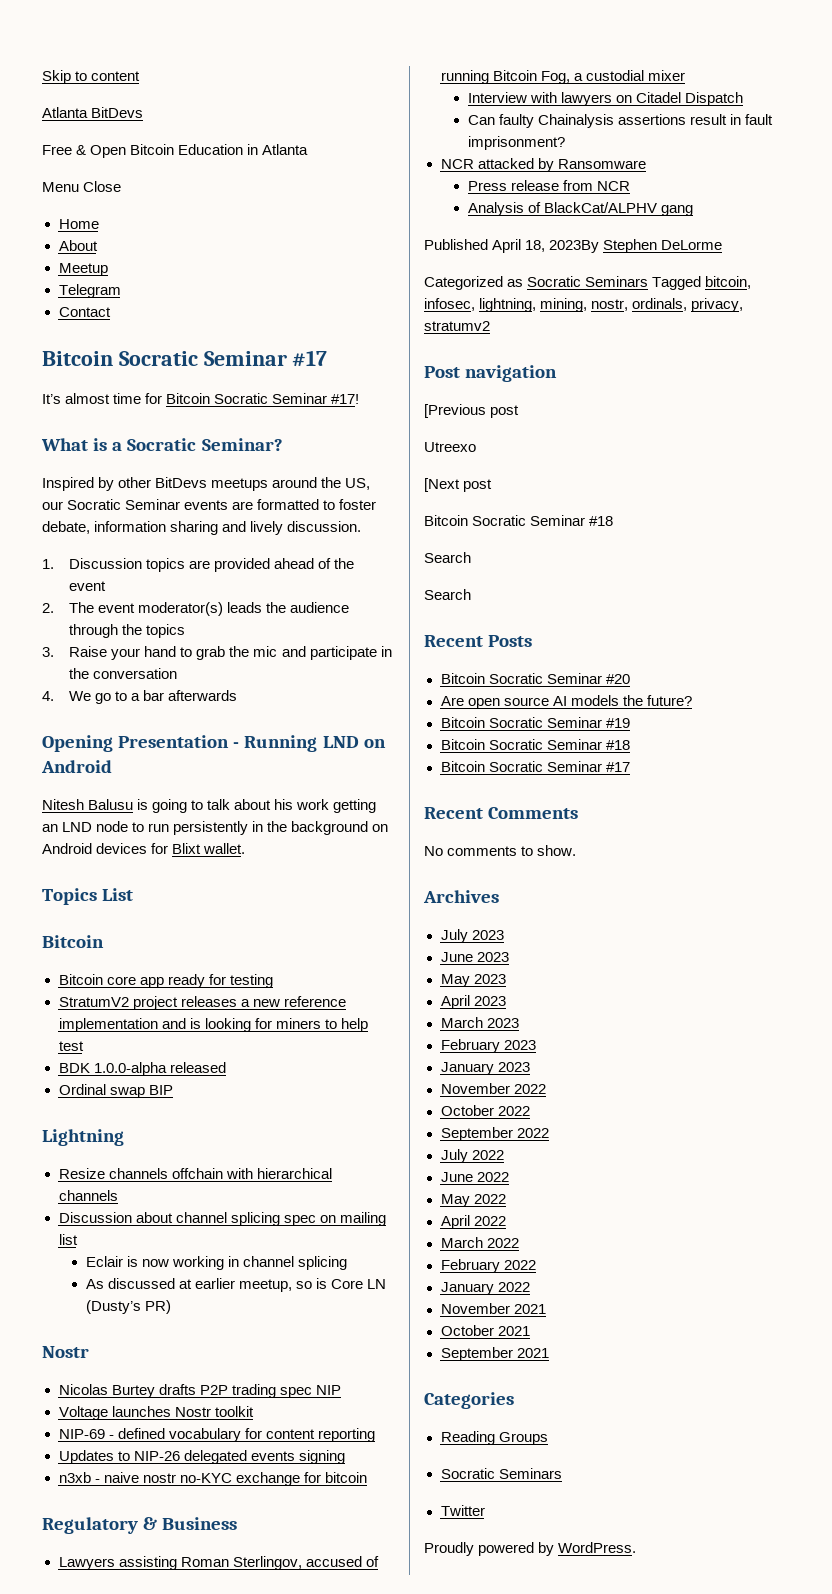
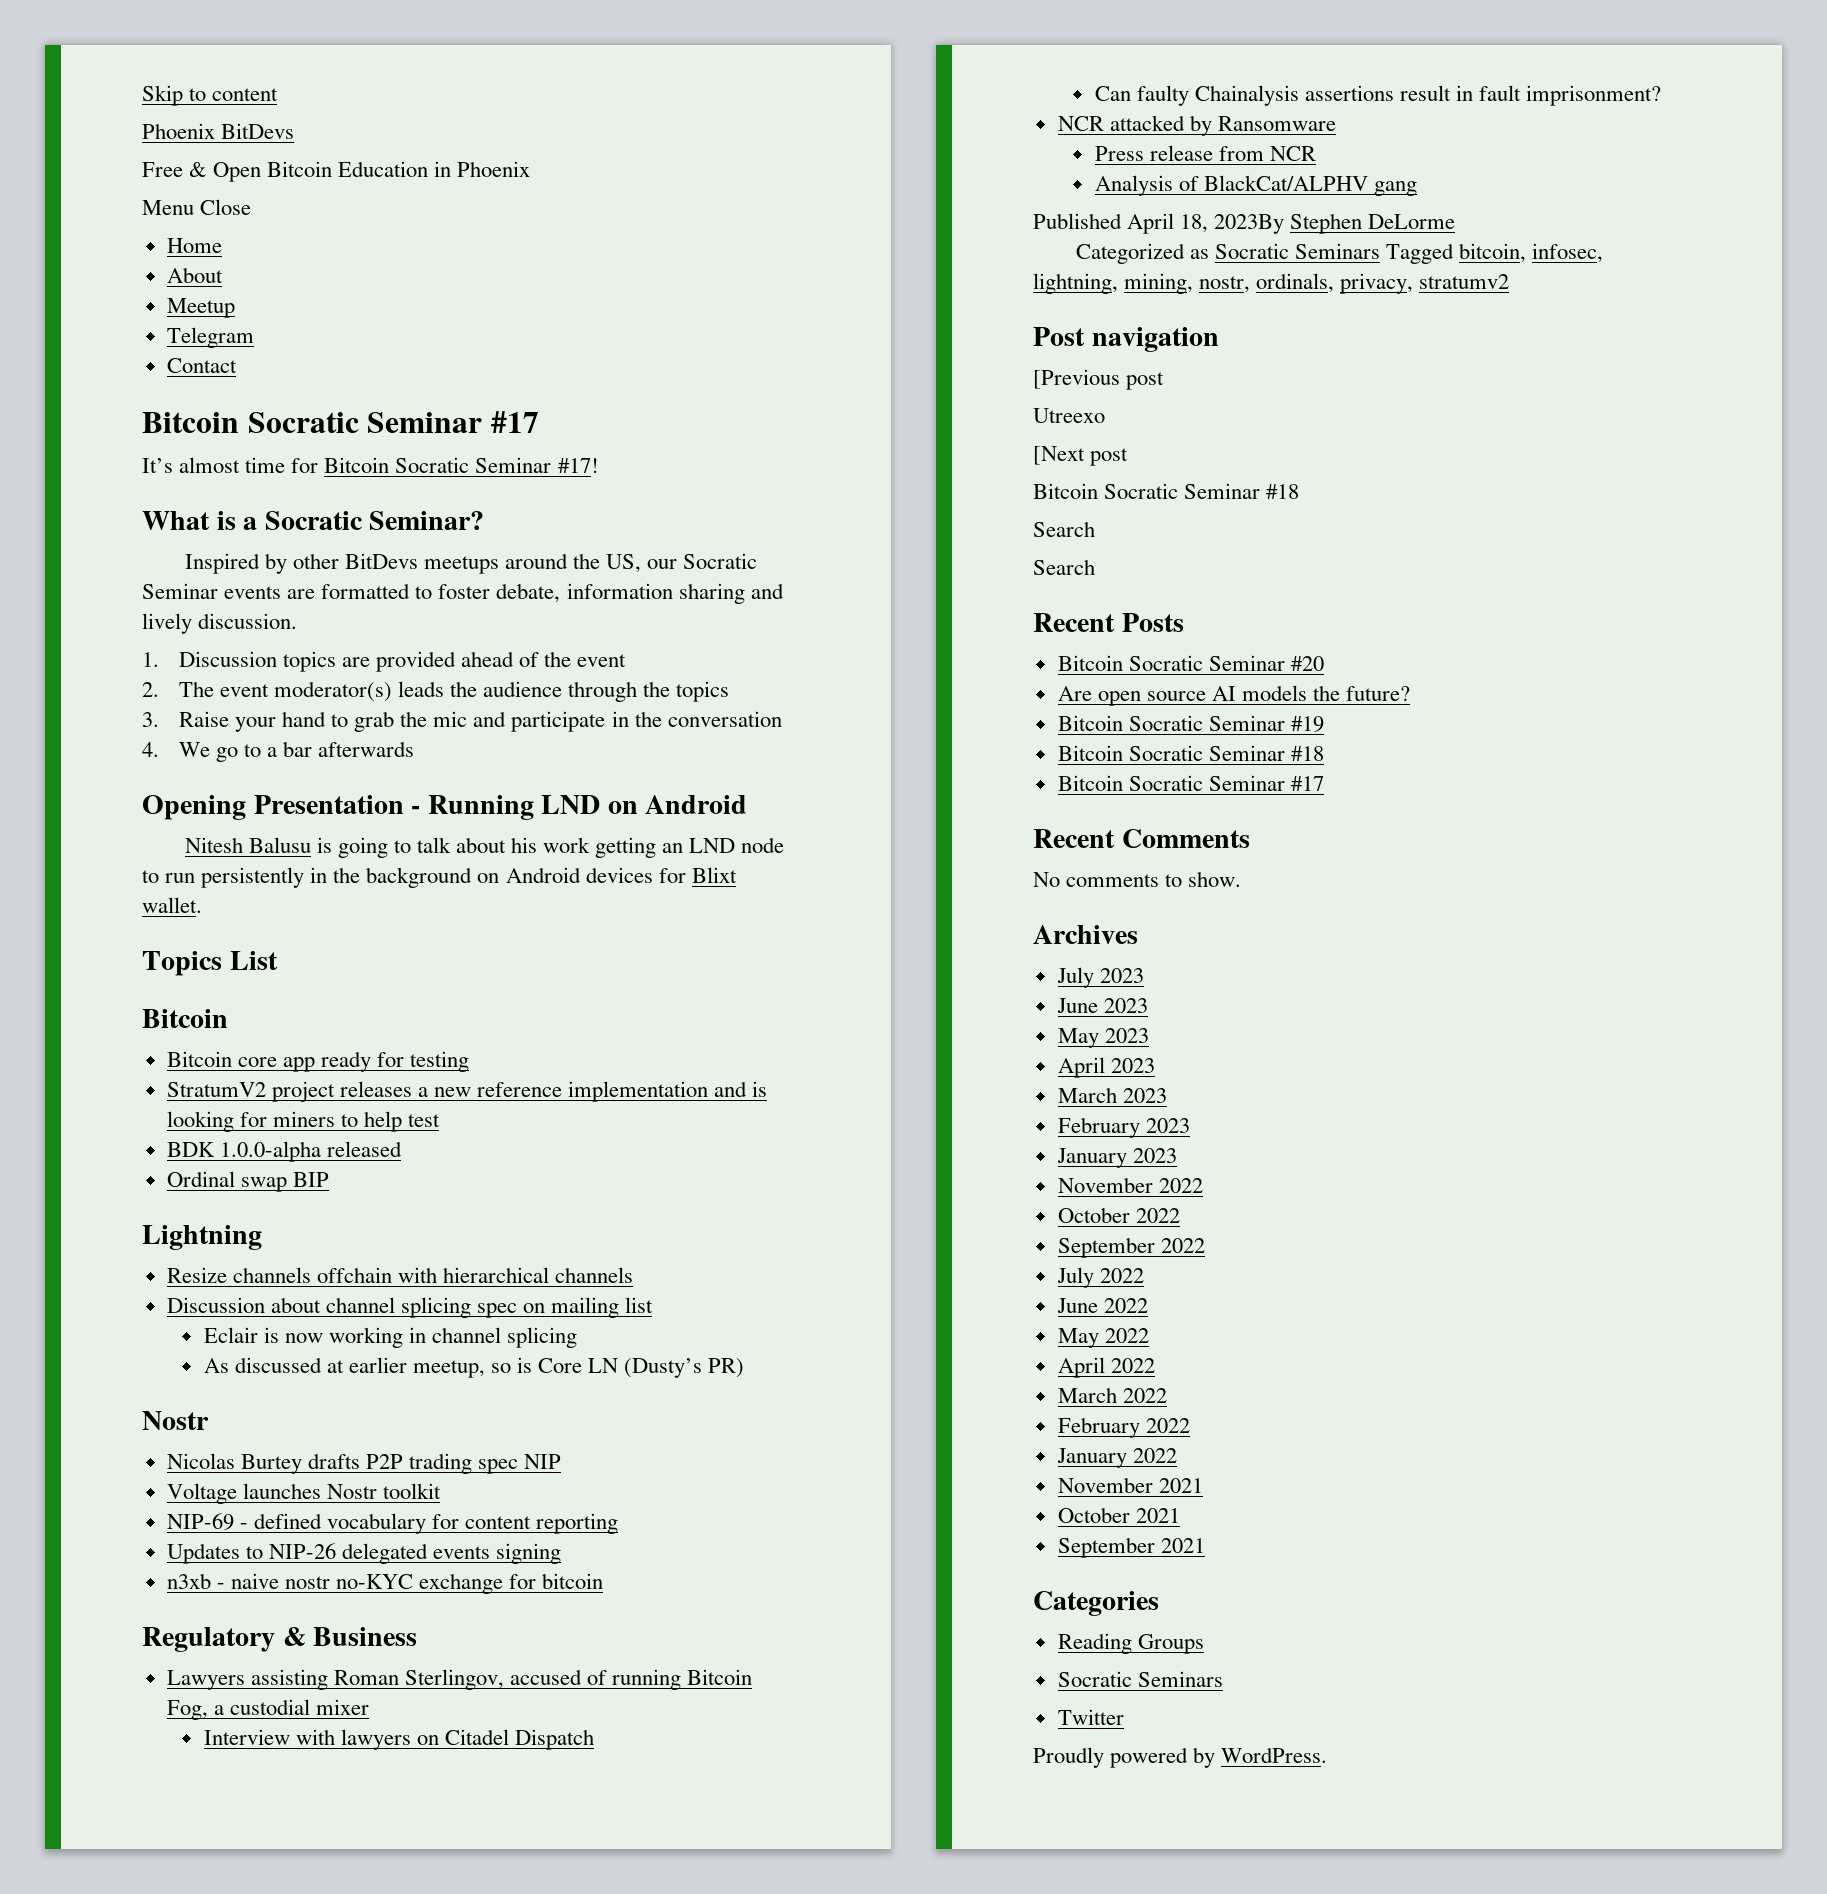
- Atlanta BitDevs
+ Phoenix BitDevs
- Free & Open Bitcoin Education in Atlanta
+ Free & Open Bitcoin Education in Phoenix

